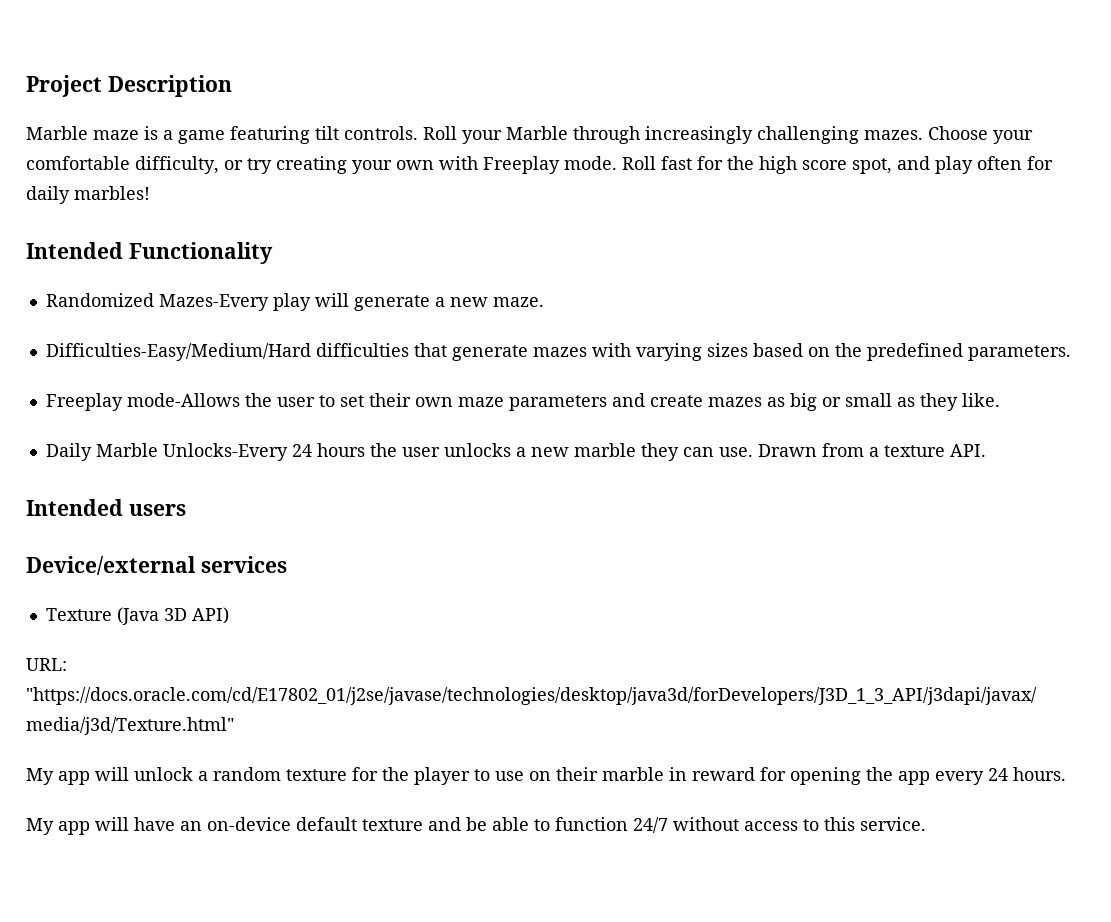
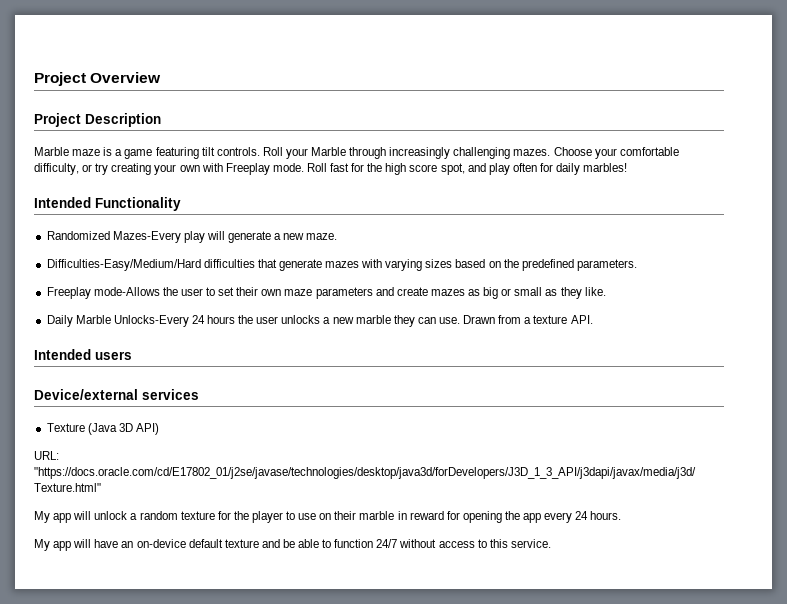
+ Project Overview

